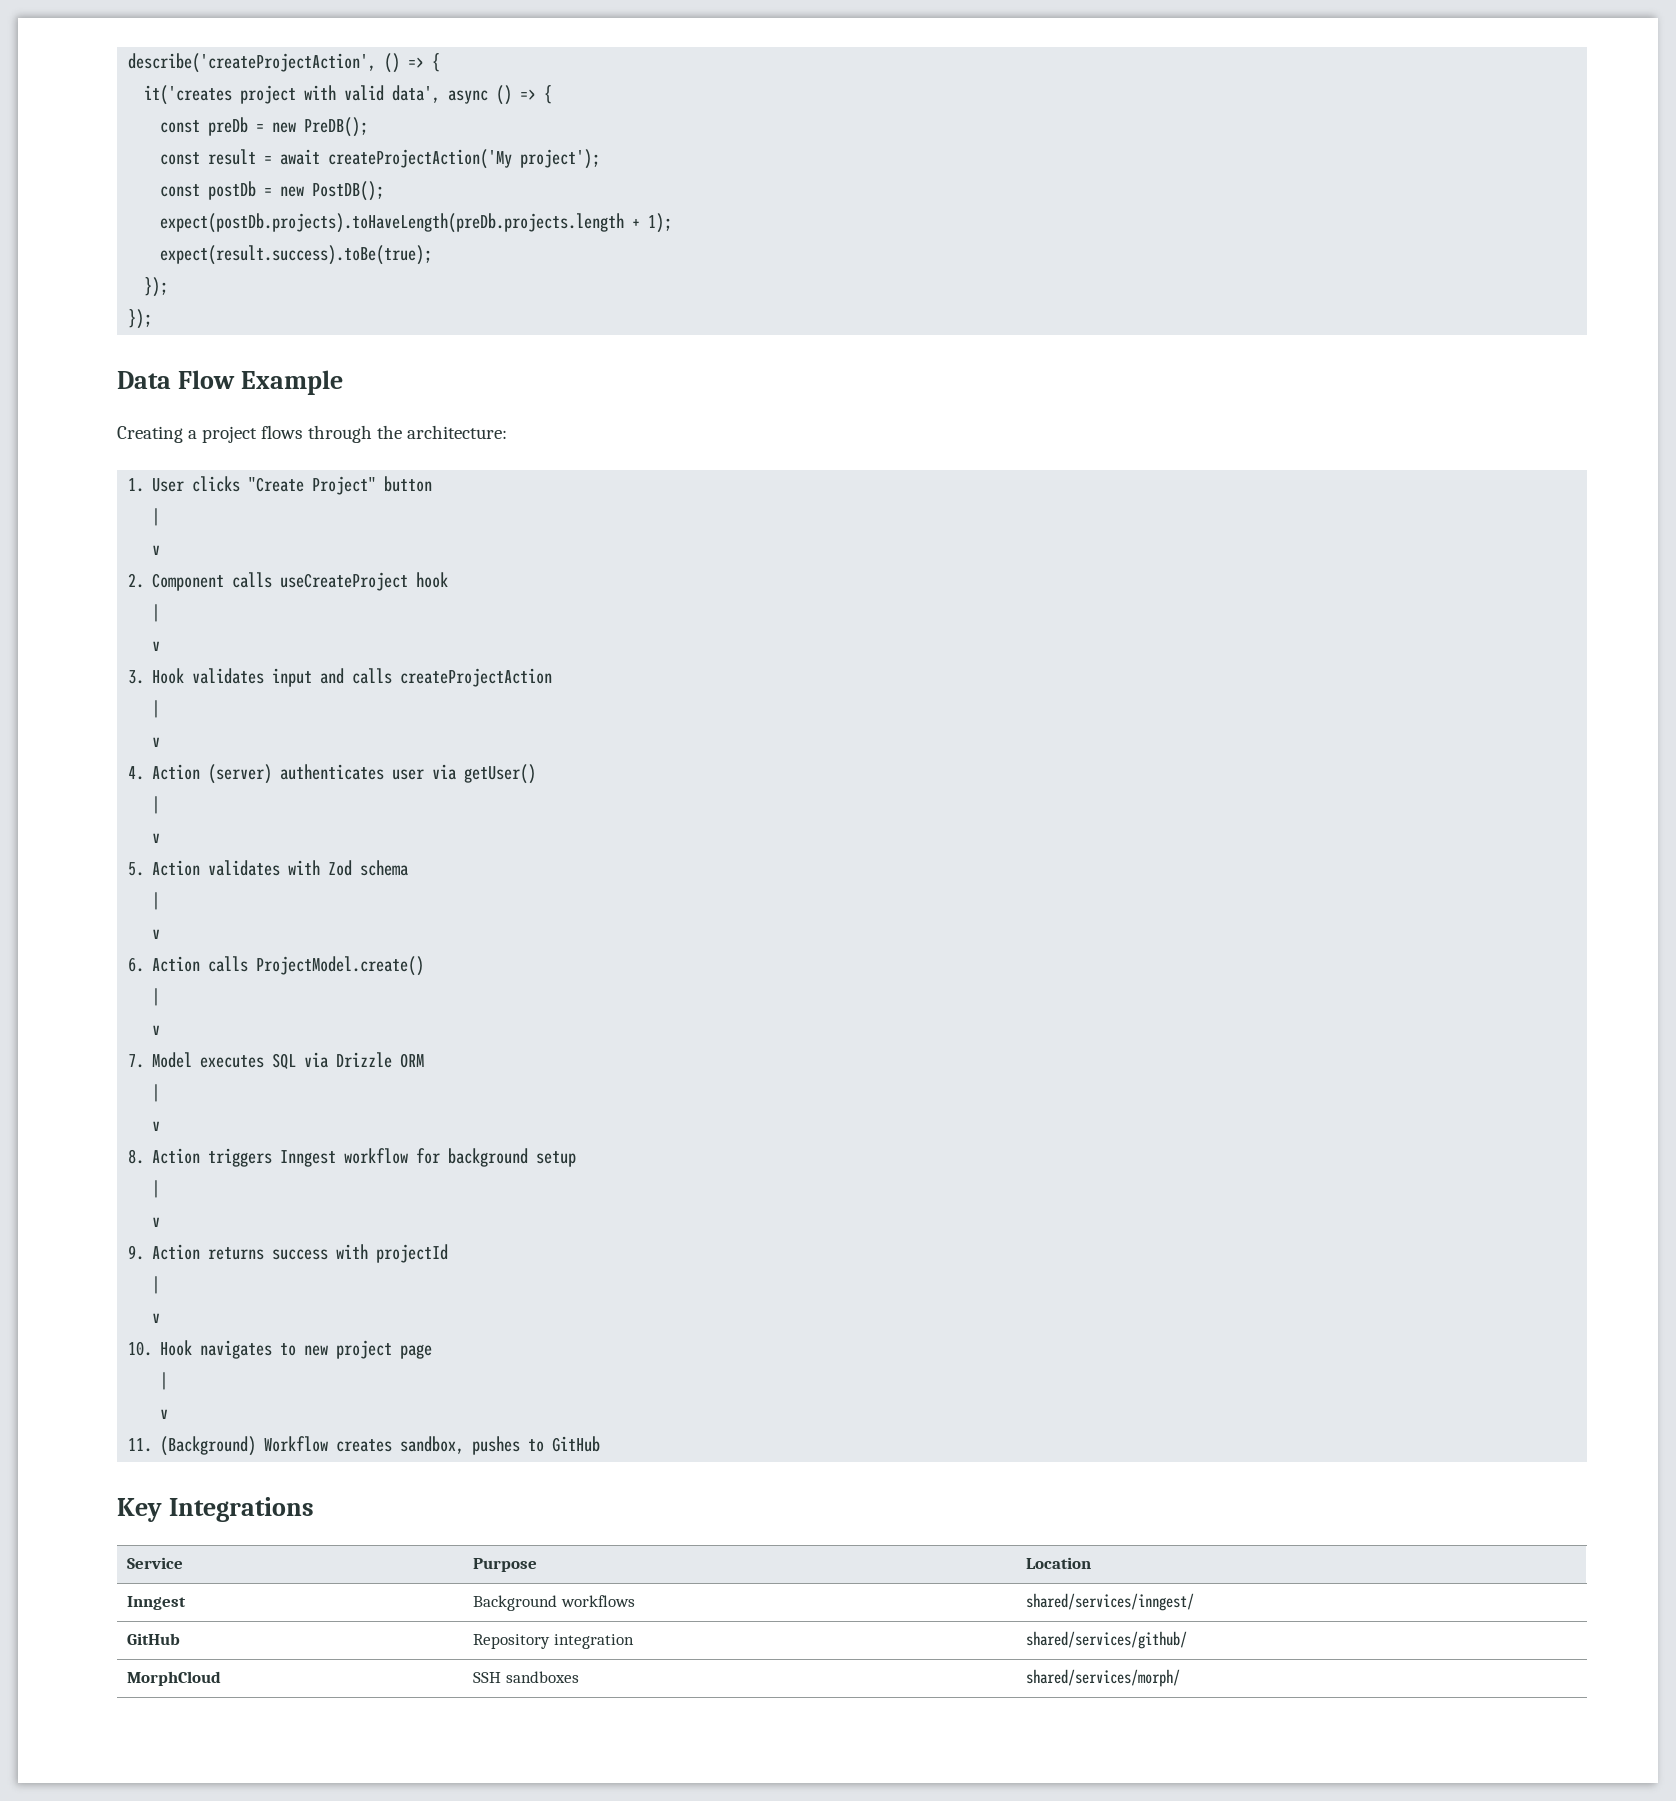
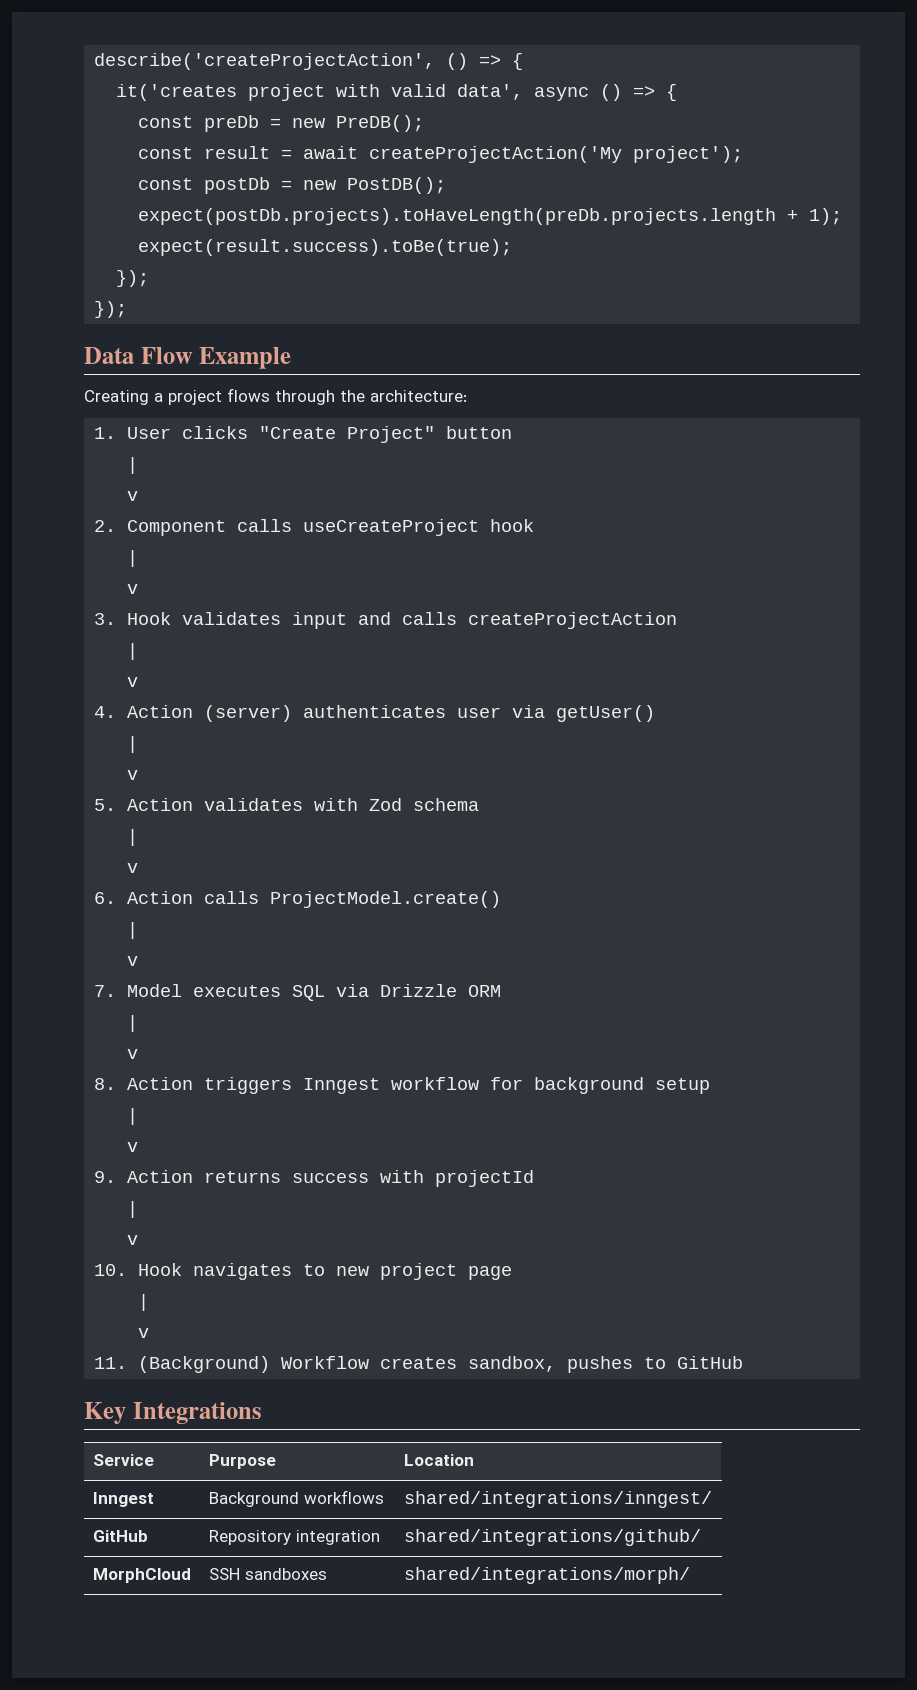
- Inngest | Background workflows | shared/services/inngest/
+ Inngest | Background workflows | shared/integrations/inngest/
- GitHub | Repository integration | shared/services/github/
+ GitHub | Repository integration | shared/integrations/github/
- MorphCloud | SSH sandboxes | shared/services/morph/
+ MorphCloud | SSH sandboxes | shared/integrations/morph/

